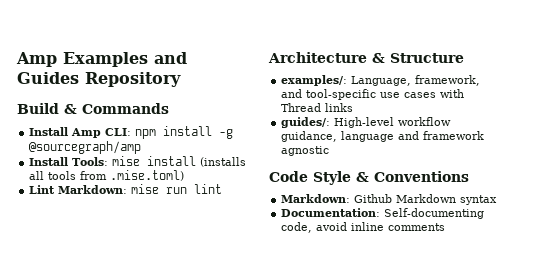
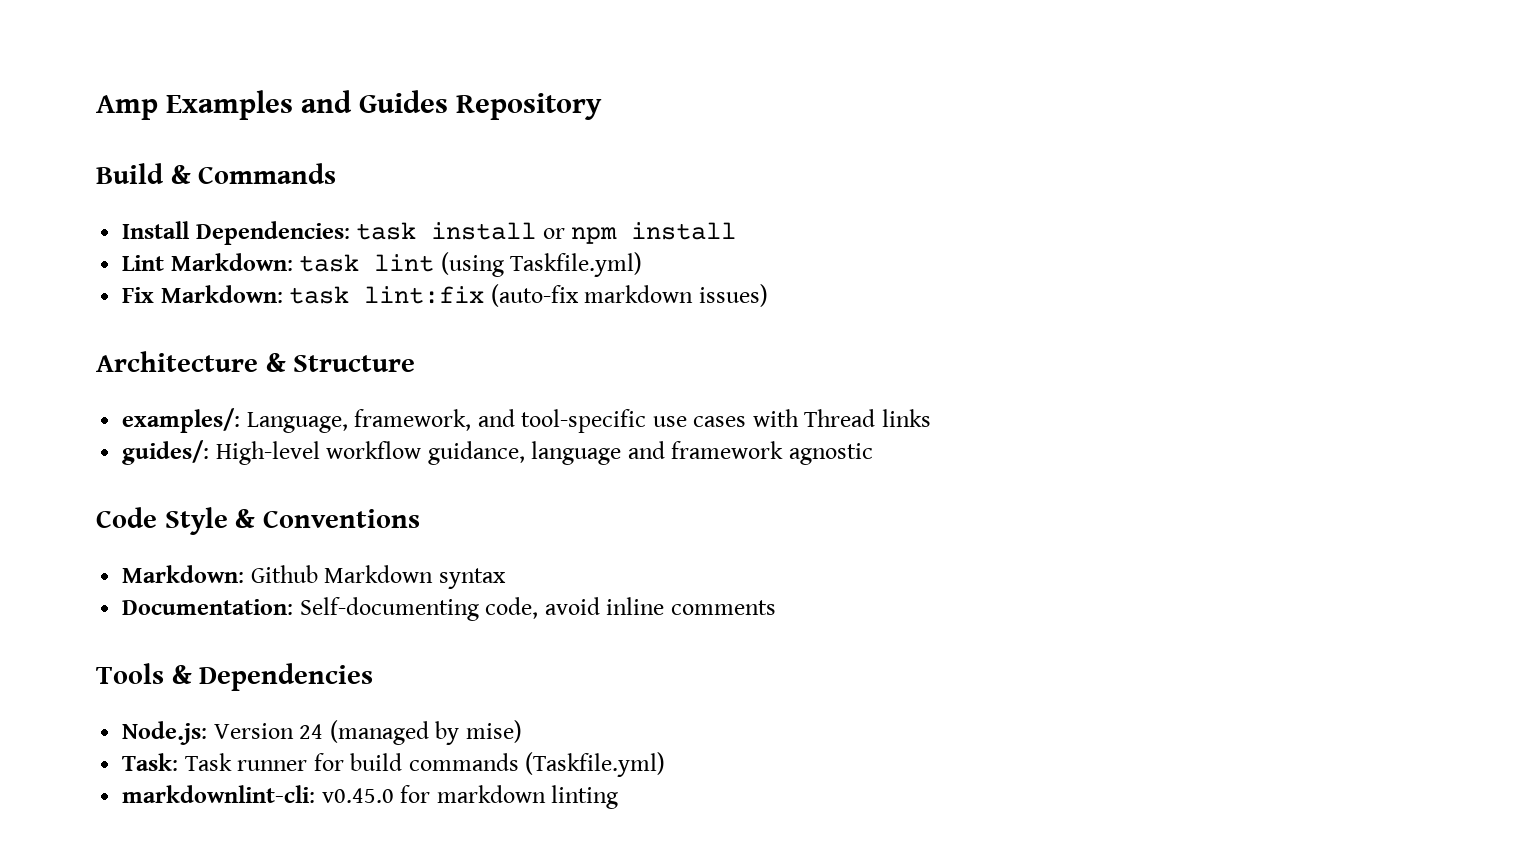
- Install Amp CLI: npm install -g @sourcegraph/amp
- Install Tools: mise install (installs all tools from .mise.toml)
+ Install Dependencies: task install or npm install
- Lint Markdown: mise run lint
+ Lint Markdown: task lint (using Taskfile.yml)
+ Fix Markdown: task lint:fix (auto-fix markdown issues)
+ Tools & Dependencies
+ Node.js: Version 24 (managed by mise)
+ Task: Task runner for build commands (Taskfile.yml)
+ markdownlint-cli: v0.45.0 for markdown linting

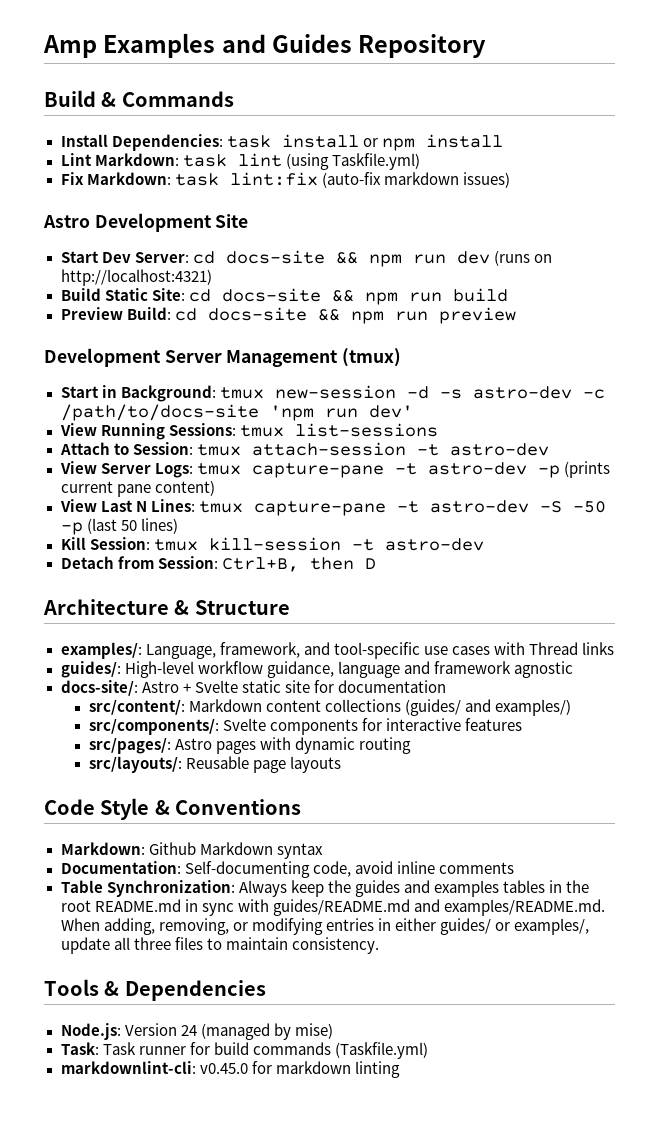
+ Astro Development Site
+ Start Dev Server: cd docs-site && npm run dev (runs on http://localhost:4321)
+ Build Static Site: cd docs-site && npm run build
+ Preview Build: cd docs-site && npm run preview
+ Development Server Management (tmux)
+ Start in Background: tmux new-session -d -s astro-dev -c /path/to/docs-site 'npm run dev'
+ View Running Sessions: tmux list-sessions
+ Attach to Session: tmux attach-session -t astro-dev
+ View Server Logs: tmux capture-pane -t astro-dev -p (prints current pane content)
+ View Last N Lines: tmux capture-pane -t astro-dev -S -50 -p (last 50 lines)
+ Kill Session: tmux kill-session -t astro-dev
+ Detach from Session: Ctrl+B, then D
+ docs-site/: Astro + Svelte static site for documentation
+ src/content/: Markdown content collections (guides/ and examples/)
+ src/components/: Svelte components for interactive features
+ src/pages/: Astro pages with dynamic routing
+ src/layouts/: Reusable page layouts
+ Table Synchronization: Always keep the guides and examples tables in the root README.md in sync with guides/README.md and examples/README.md. When adding, removing, or modifying entries in either guides/ or examples/, update all three files to maintain consistency.

